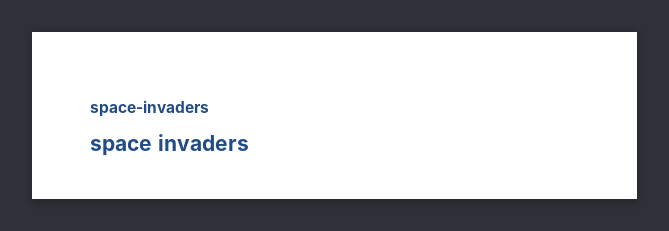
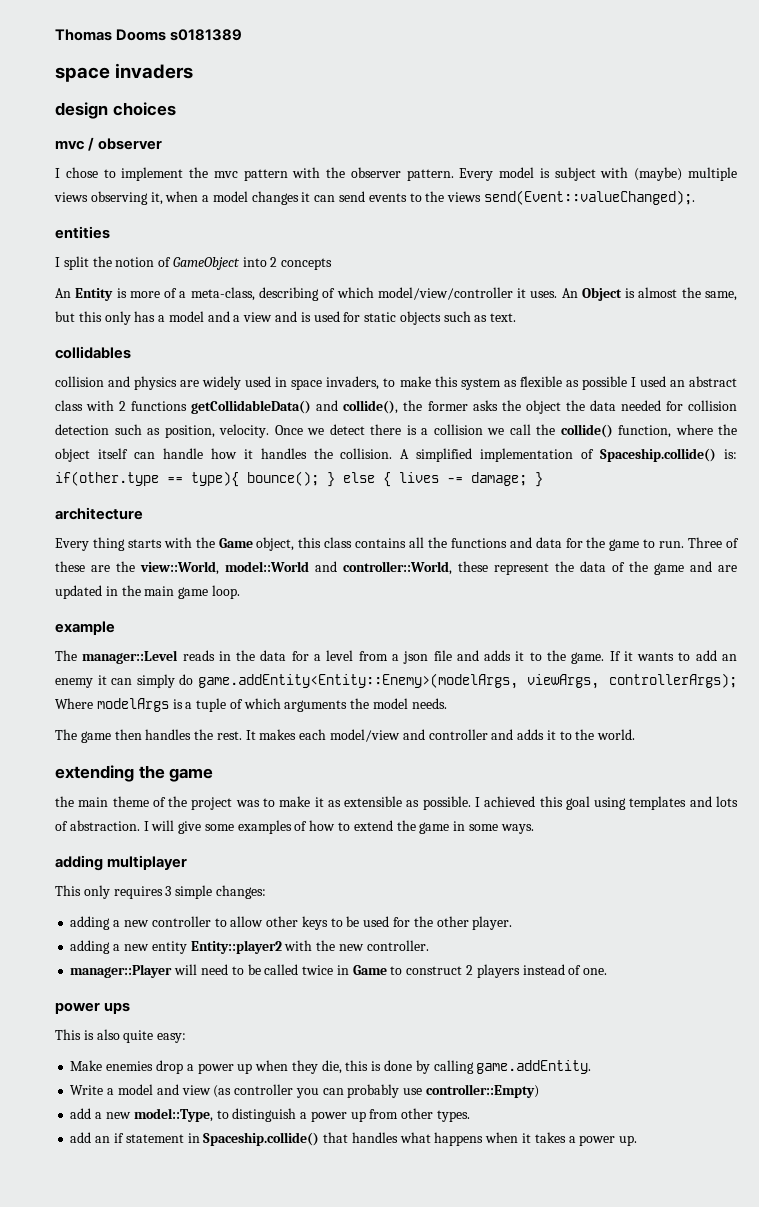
- space-invaders
+ Thomas Dooms s0181389
+ design choices
+ mvc / observer
+ I chose to implement the mvc pattern with the observer pattern. Every model is subject with (maybe) multiple views observing it, when a model changes it can send events to the views send(Event::valueChanged);.
+ entities
+ I split the notion of GameObject into 2 concepts
+ An Entity is more of a meta-class, describing of which model/view/controller it uses. An Object is almost the same, but this only has a model and a view and is used for static objects such as text.
+ collidables
+ collision and physics are widely used in space invaders, to make this system as flexible as possible I used an abstract class with 2 functions getCollidableData() and collide(), the former asks the object the data needed for collision detection such as position, velocity. Once we detect there is a collision we call the collide() function, where the object itself can handle how it handles the collision. A simplified implementation of Spaceship.collide() is: if(other.type == type){ bounce(); } else { lives -= damage; }
+ architecture
+ Every thing starts with the Game object, this class contains all the functions and data for the game to run. Three of these are the view::World, model::World and controller::World, these represent the data of the game and are updated in the main game loop.
+ example
+ The manager::Level reads in the data for a level from a json file and adds it to the game. If it wants to add an enemy it can simply do game.addEntity<Entity::Enemy>(modelArgs, viewArgs, controllerArgs); Where modelArgs is a tuple of which arguments the model needs.
+ The game then handles the rest. It makes each model/view and controller and adds it to the world.
+ extending the game
+ the main theme of the project was to make it as extensible as possible. I achieved this goal using templates and lots of abstraction. I will give some examples of how to extend the game in some ways.
+ adding multiplayer
+ This only requires 3 simple changes:
+ adding a new controller to allow other keys to be used for the other player.
+ adding a new entity Entity::player2 with the new controller.
+ manager::Player will need to be called twice in Game to construct 2 players instead of one.
+ power ups
+ This is also quite easy:
+ Make enemies drop a power up when they die, this is done by calling game.addEntity.
+ Write a model and view (as controller you can probably use controller::Empty)
+ add a new model::Type, to distinguish a power up from other types.
+ add an if statement in Spaceship.collide() that handles what happens when it takes a power up.

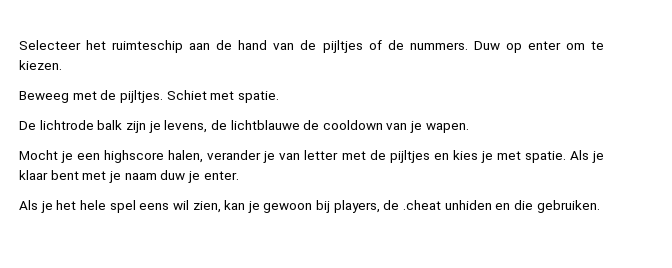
- Thomas Dooms s0181389
- space invaders
- design choices
- mvc / observer
- I chose to implement the mvc pattern with the observer pattern. Every model is subject with (maybe) multiple views observing it, when a model changes it can send events to the views send(Event::valueChanged);.
- entities
- I split the notion of GameObject into 2 concepts
- An Entity is more of a meta-class, describing of which model/view/controller it uses. An Object is almost the same, but this only has a model and a view and is used for static objects such as text.
- collidables
- collision and physics are widely used in space invaders, to make this system as flexible as possible I used an abstract class with 2 functions getCollidableData() and collide(), the former asks the object the data needed for collision detection such as position, velocity. Once we detect there is a collision we call the collide() function, where the object itself can handle how it handles the collision. A simplified implementation of Spaceship.collide() is: if(other.type == type){ bounce(); } else { lives -= damage; }
- architecture
- Every thing starts with the Game object, this class contains all the functions and data for the game to run. Three of these are the view::World, model::World and controller::World, these represent the data of the game and are updated in the main game loop.
- example
- The manager::Level reads in the data for a level from a json file and adds it to the game. If it wants to add an enemy it can simply do game.addEntity<Entity::Enemy>(modelArgs, viewArgs, controllerArgs); Where modelArgs is a tuple of which arguments the model needs.
- The game then handles the rest. It makes each model/view and controller and adds it to the world.
- extending the game
- the main theme of the project was to make it as extensible as possible. I achieved this goal using templates and lots of abstraction. I will give some examples of how to extend the game in some ways.
- adding multiplayer
- This only requires 3 simple changes:
- adding a new controller to allow other keys to be used for the other player.
- adding a new entity Entity::player2 with the new controller.
- manager::Player will need to be called twice in Game to construct 2 players instead of one.
- power ups
- This is also quite easy:
- Make enemies drop a power up when they die, this is done by calling game.addEntity.
- Write a model and view (as controller you can probably use controller::Empty)
- add a new model::Type, to distinguish a power up from other types.
- add an if statement in Spaceship.collide() that handles what happens when it takes a power up.
+ Selecteer het ruimteschip aan de hand van de pijltjes of de nummers. Duw op enter om te kiezen.
+ Beweeg met de pijltjes. Schiet met spatie.
+ De lichtrode balk zijn je levens, de lichtblauwe de cooldown van je wapen.
+ Mocht je een highscore halen, verander je van letter met de pijltjes en kies je met spatie. Als je klaar bent met je naam duw je enter.
+ Als je het hele spel eens wil zien, kan je gewoon bij players, de .cheat unhiden en die gebruiken.

